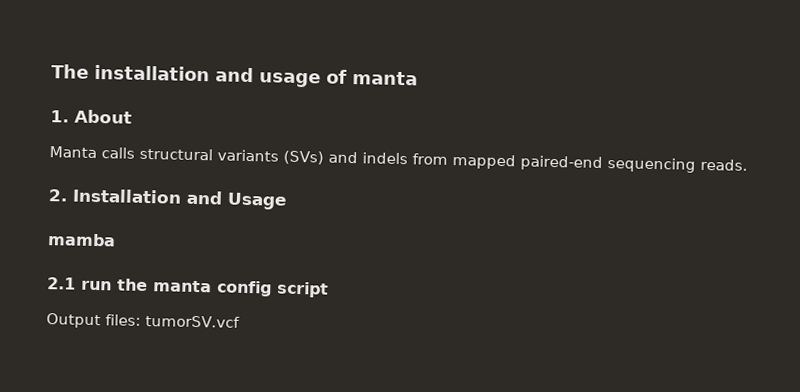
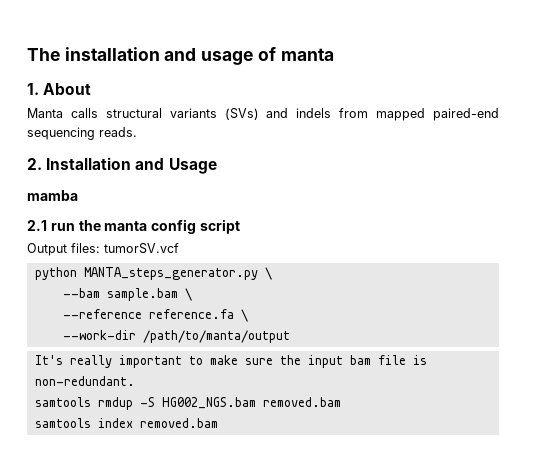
+ python MANTA_steps_generator.py \
+ --bam sample.bam \
+ --reference reference.fa \
+ --work-dir /path/to/manta/output
+ It's really important to make sure the input bam file is non-redundant.
+ samtools rmdup -S HG002_NGS.bam removed.bam
+ samtools index removed.bam

